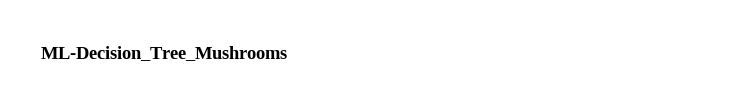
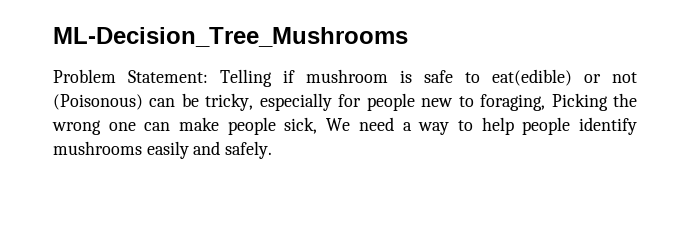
+ Problem Statement: Telling if mushroom is safe to eat(edible) or not (Poisonous) can be tricky, especially for people new to foraging, Picking the wrong one can make people sick, We need a way to help people identify mushrooms easily and safely.

